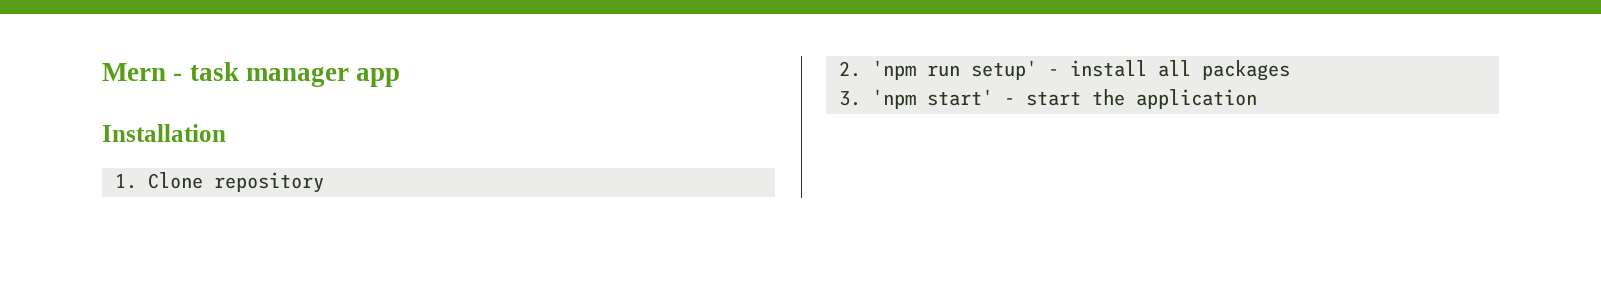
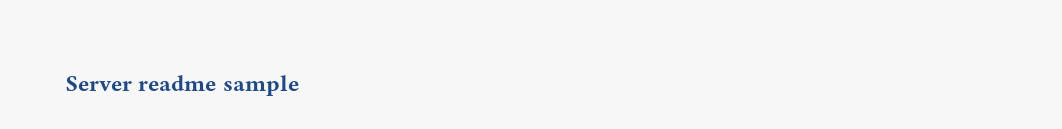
- Mern - task manager app
- Installation
- 1. Clone repository
- 2. 'npm run setup' - install all packages
- 3. 'npm start' - start the application
+ Server readme sample

